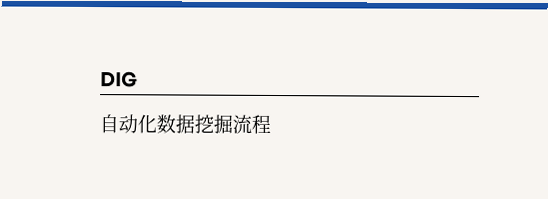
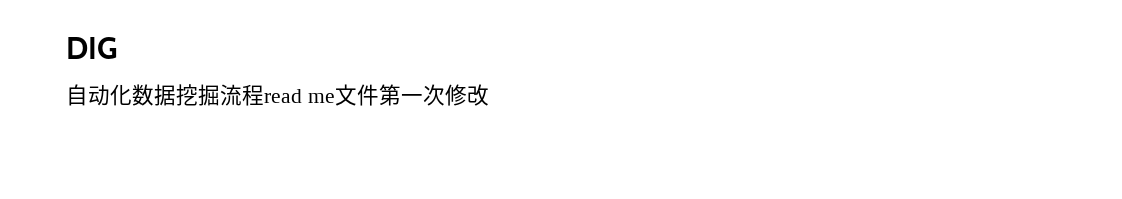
- 自动化数据挖掘流程
+ 自动化数据挖掘流程read me文件第一次修改

